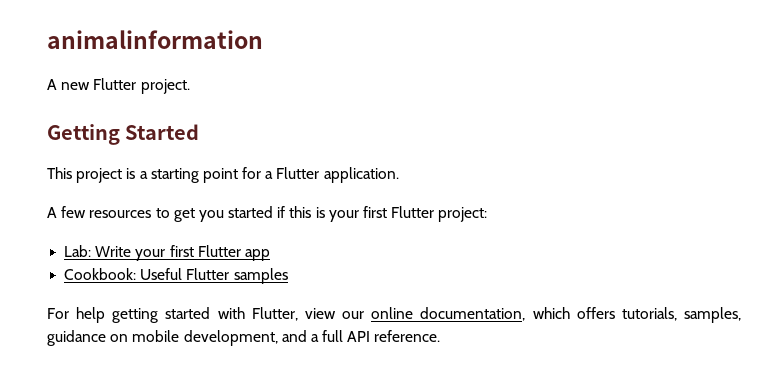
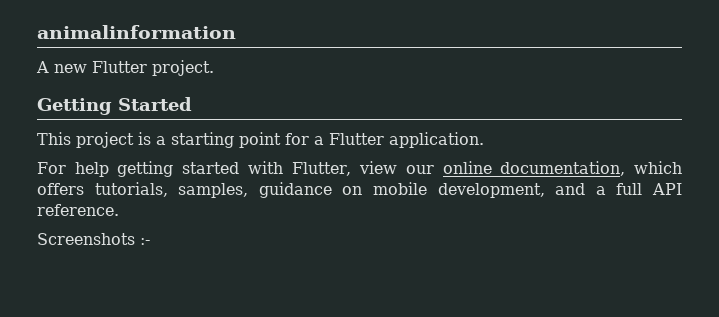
- A few resources to get you started if this is your first Flutter project:
- Lab: Write your first Flutter app
- Cookbook: Useful Flutter samples
+ Screenshots :-

